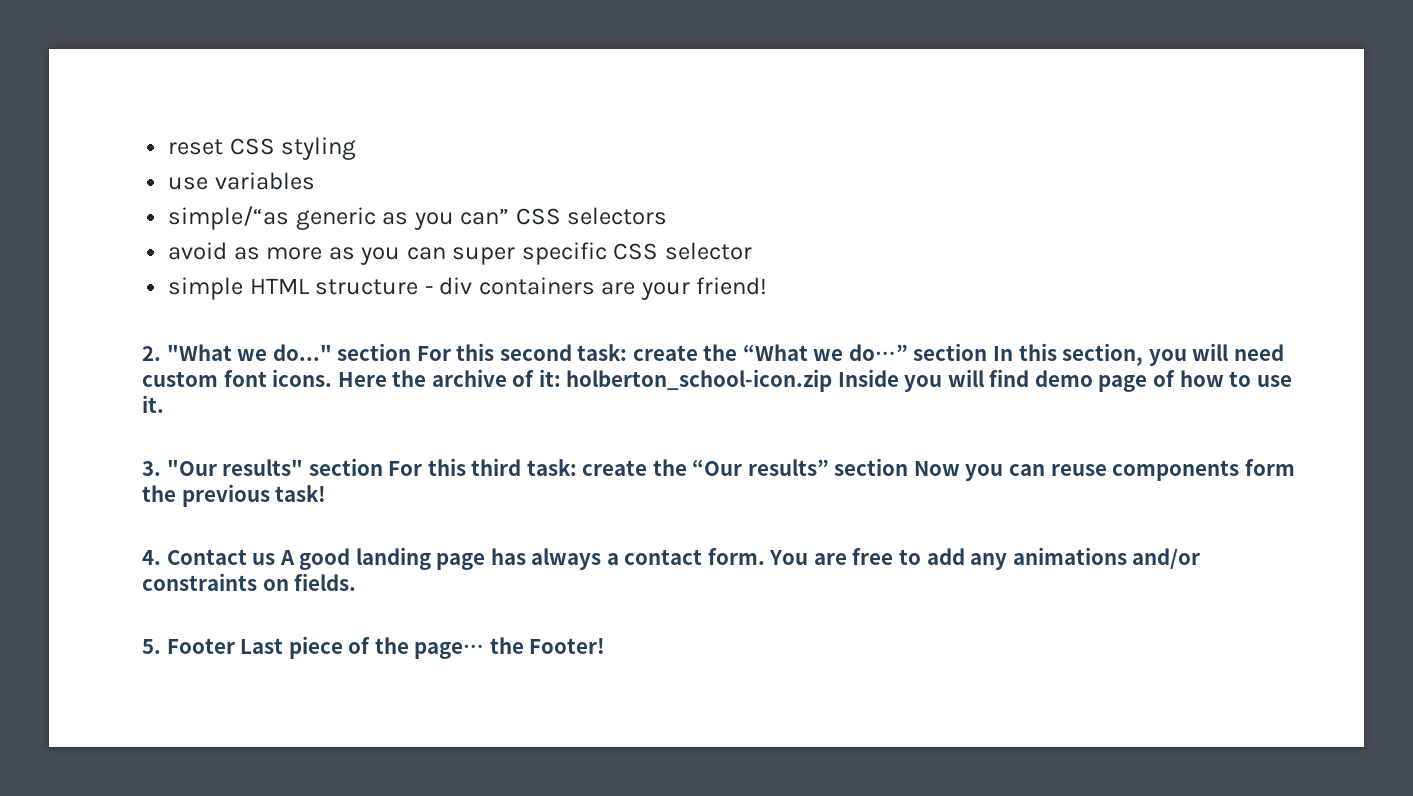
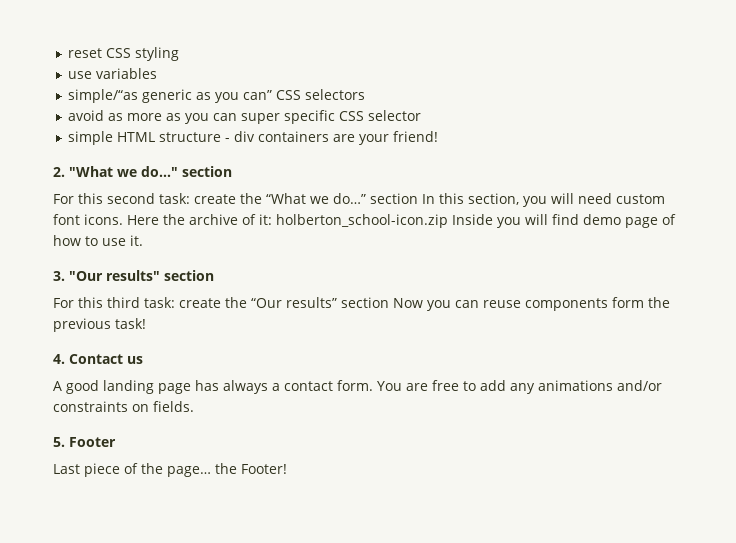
- 2. "What we do..." section For this second task: create the “What we do…” section In this section, you will need custom font icons.
+ 2. "What we do..." section
+ For this second task: create the “What we do…” section In this section, you will need custom font icons.
- 3. "Our results" section For this third task: create the “Our results” section Now you can reuse components form the previous task!
+ 3. "Our results" section
+ For this third task: create the “Our results” section Now you can reuse components form the previous task!
- 4. Contact us A good landing page has always a contact form.
+ 4. Contact us
+ A good landing page has always a contact form.
- 5. Footer Last piece of the page… the Footer!
+ 5. Footer
+ Last piece of the page… the Footer!

